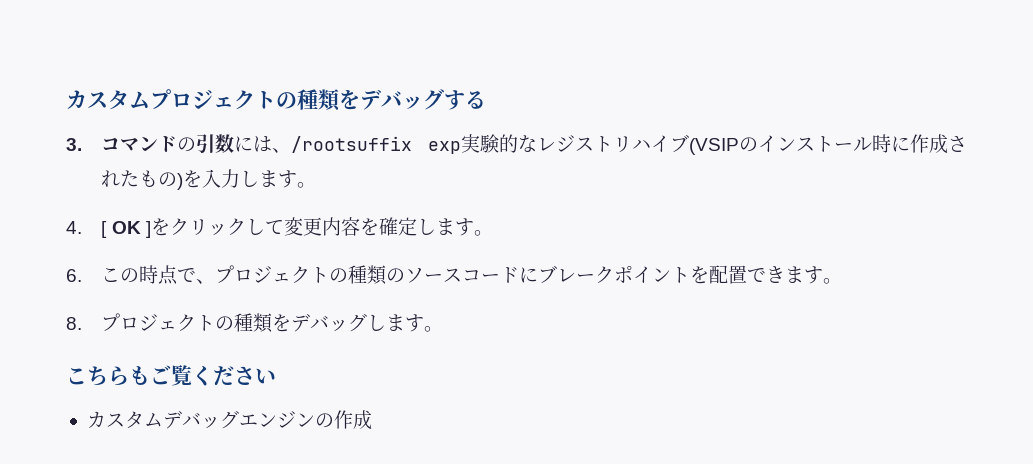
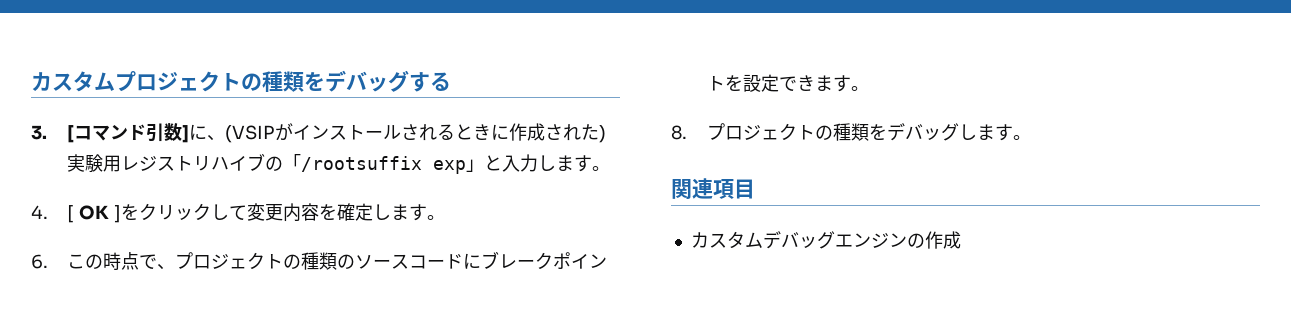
- 3.コマンドの引数には、/rootsuffix exp実験的なレジストリハイブ(VSIPのインストール時に作成されたもの)を入力します。
+ 3. [コマンド引数]に、(VSIPがインストールされるときに作成された)実験用レジストリハイブの「/rootsuffix exp」と入力します。
- 6.この時点で、プロジェクトの種類のソースコードにブレークポイントを配置できます。
+ 6.この時点で、プロジェクトの種類のソースコードにブレークポイントを設定できます。
- こちらもご覧ください
+ 関連項目

